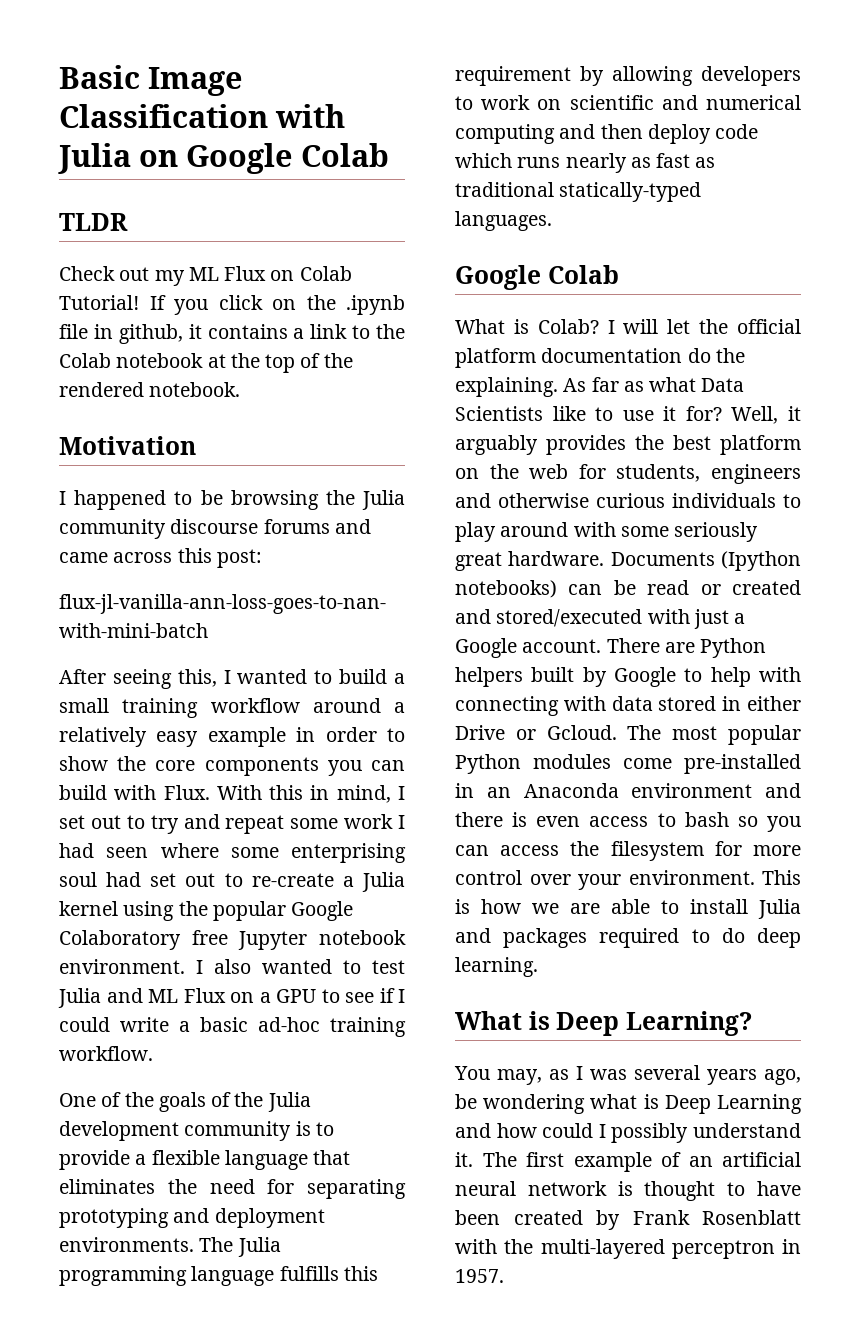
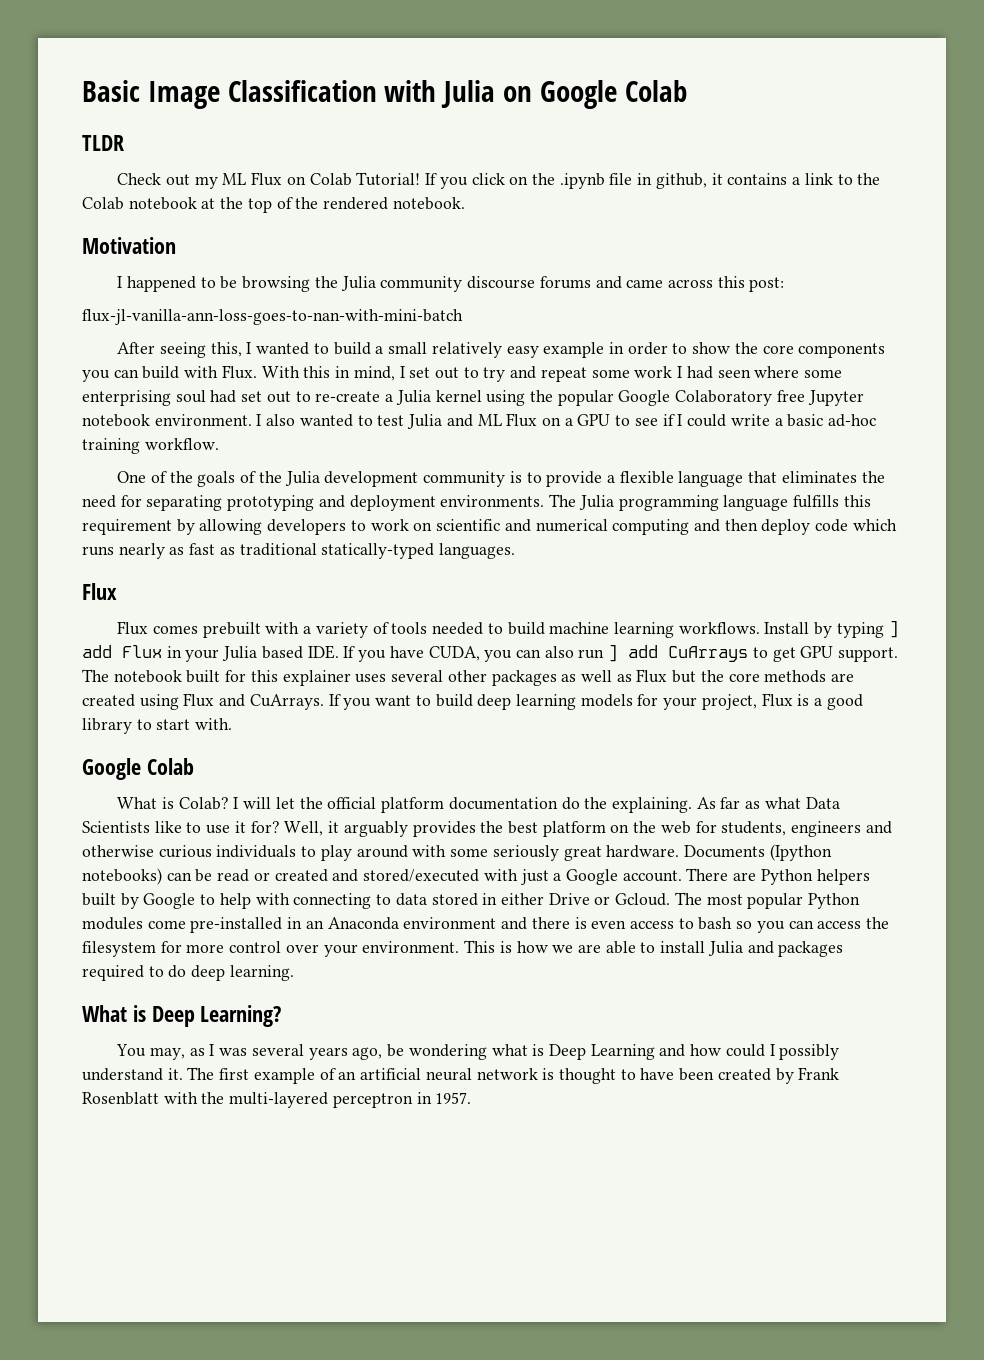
- After seeing this, I wanted to build a small training workflow around a relatively easy example in order to show the core components you can build with Flux.
+ After seeing this, I wanted to build a small relatively easy example in order to show the core components you can build with Flux.
  The Julia programming language fulfills this requirement by allowing developers to work on scientific and numerical computing and then deploy code which runs nearly as fast as traditional statically-typed languages.
+ Flux
+ Flux comes prebuilt with a variety of tools needed to build machine learning workflows. Install by typing ] add Flux in your Julia based IDE. If you have CUDA, you can also run ] add CuArrays to get GPU support. The notebook built for this explainer uses several other packages as well as Flux but the core methods are created using Flux and CuArrays. If you want to build deep learning models for your project, Flux is a good library to start with.
- There are Python helpers built by Google to help with connecting with data stored in either Drive or Gcloud.
+ There are Python helpers built by Google to help with connecting to data stored in either Drive or Gcloud.

